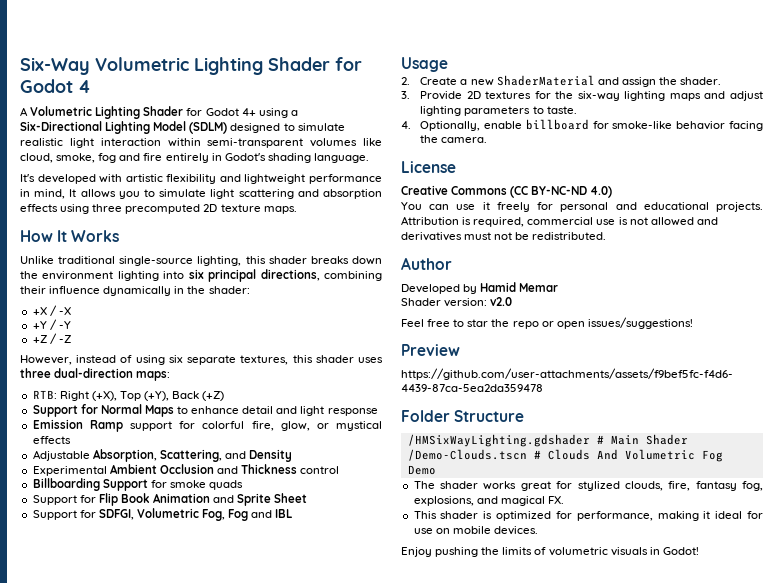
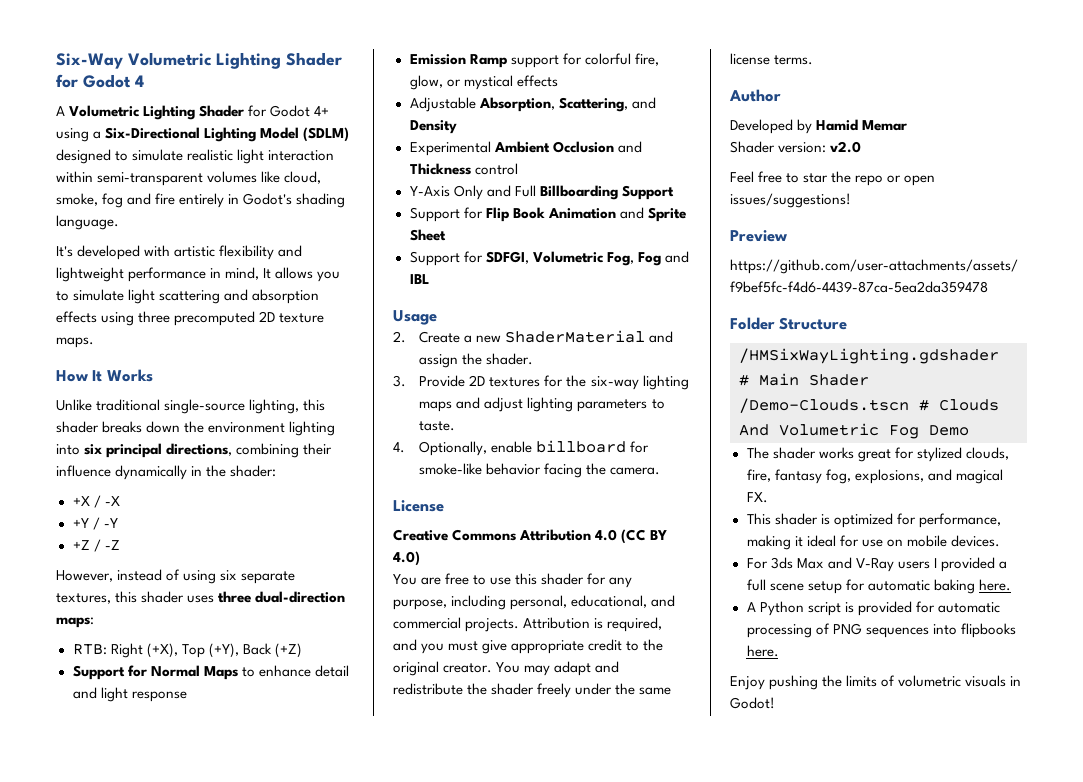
- Billboarding Support for smoke quads
+ Y-Axis Only and Full Billboarding Support
- Creative Commons (CC BY-NC-ND 4.0)
- You can use it freely for personal and educational projects. Attribution is required, commercial use is not allowed and derivatives must not be redistributed.
+ Creative Commons Attribution 4.0 (CC BY 4.0)
+ You are free to use this shader for any purpose, including personal, educational, and commercial projects. Attribution is required, and you must give appropriate credit to the original creator. You may adapt and redistribute the shader freely under the same license terms.
+ For 3ds Max and V-Ray users I provided a full scene setup for automatic baking here.
+ A Python script is provided for automatic processing of PNG sequences into flipbooks here.

